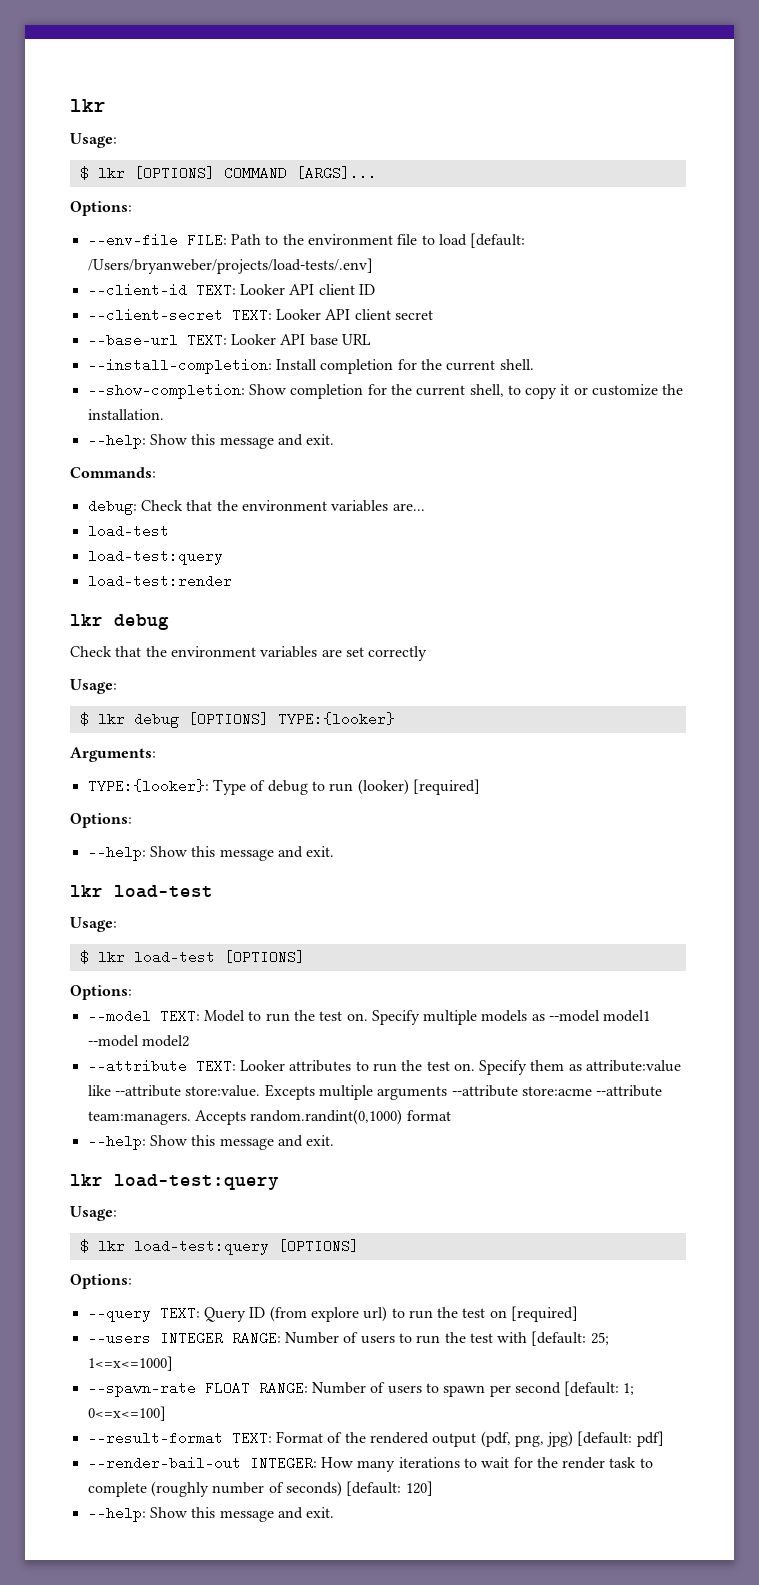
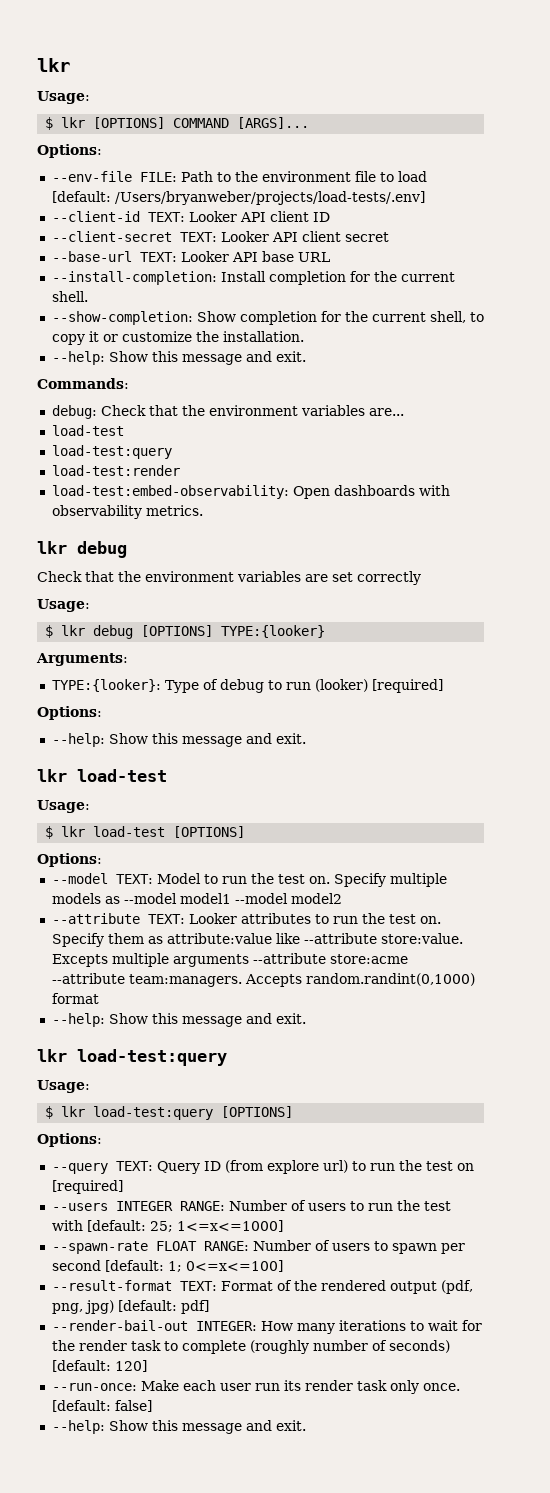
+ load-test:embed-observability: Open dashboards with observability metrics.
+ --run-once: Make each user run its render task only once. [default: false]

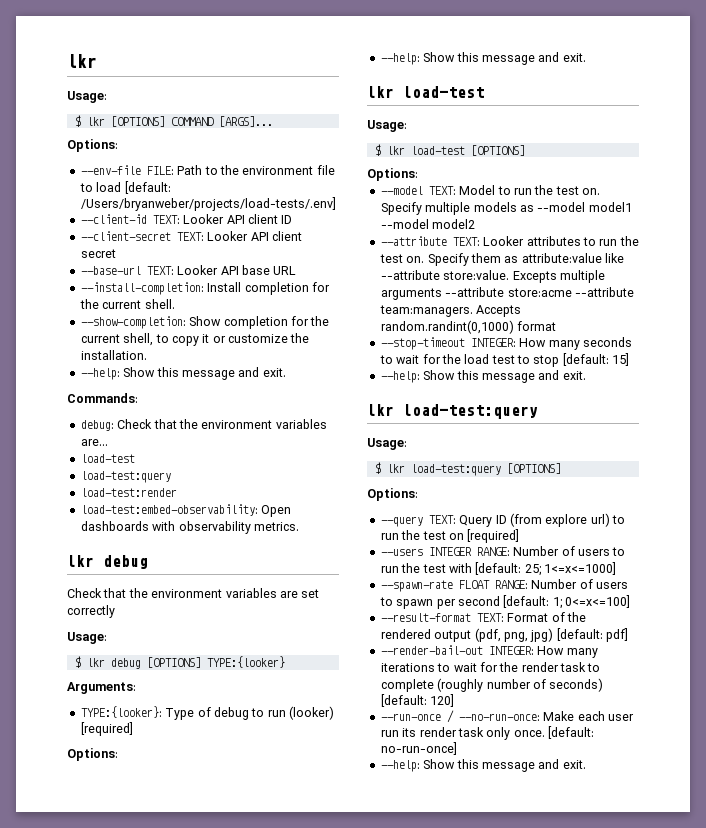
+ --stop-timeout INTEGER: How many seconds to wait for the load test to stop [default: 15]
- --run-once: Make each user run its render task only once.
+ --run-once / --no-run-once: Make each user run its render task only once.
- [default: false]
+ [default: no-run-once]

